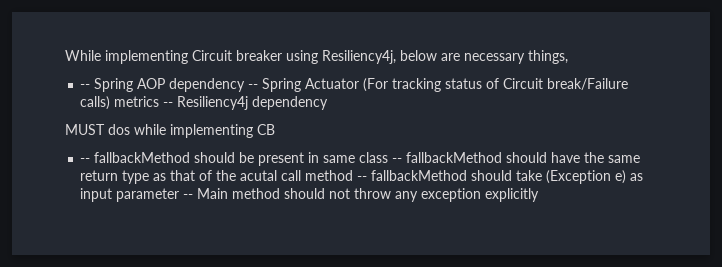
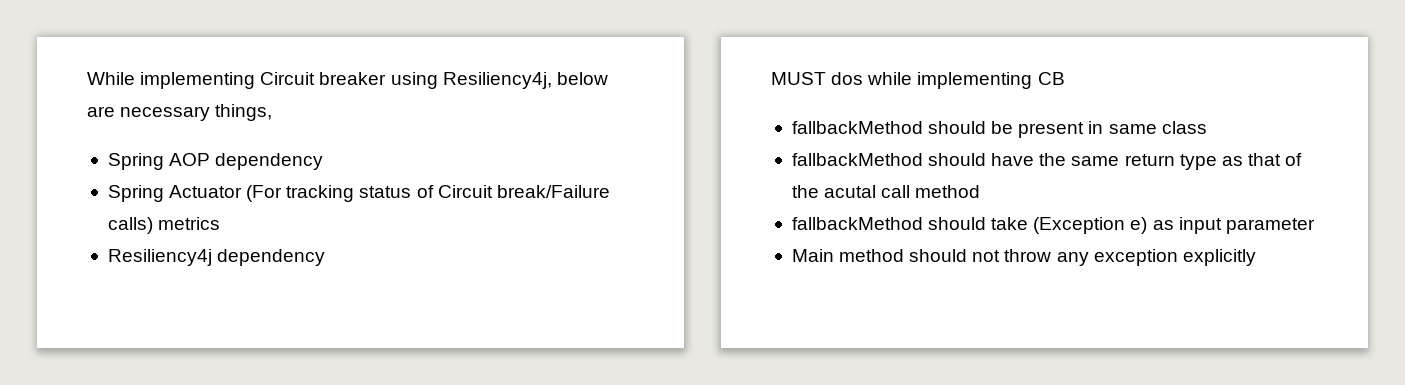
- -- Spring AOP dependency -- Spring Actuator (For tracking status of Circuit break/Failure calls) metrics -- Resiliency4j dependency
+ Spring AOP dependency
+ Spring Actuator (For tracking status of Circuit break/Failure calls) metrics
+ Resiliency4j dependency
- -- fallbackMethod should be present in same class -- fallbackMethod should have the same return type as that of the acutal call method -- fallbackMethod should take (Exception e) as input parameter -- Main method should not throw any exception explicitly
+ fallbackMethod should be present in same class
+ fallbackMethod should have the same return type as that of the acutal call method
+ fallbackMethod should take (Exception e) as input parameter
+ Main method should not throw any exception explicitly

